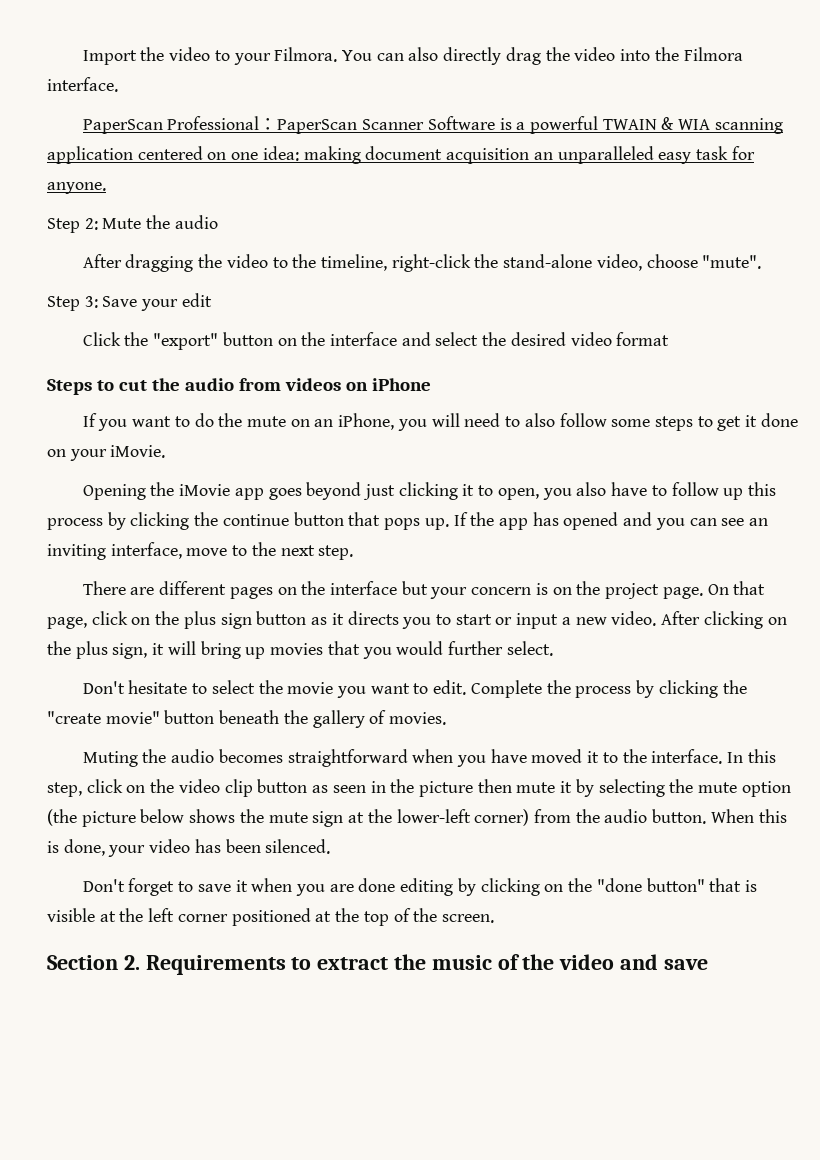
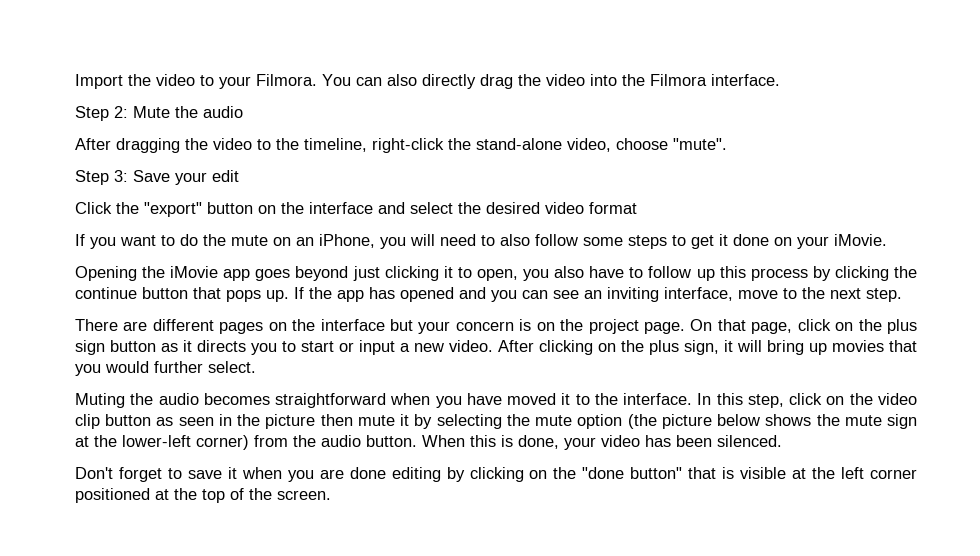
- PaperScan Professional：PaperScan Scanner Software is a powerful TWAIN & WIA scanning application centered on one idea: making document acquisition an unparalleled easy task for anyone.
- Steps to cut the audio from videos on iPhone
- Don't hesitate to select the movie you want to edit. Complete the process by clicking the "create movie" button beneath the gallery of movies.
- Section 2. Requirements to extract the music of the video and save

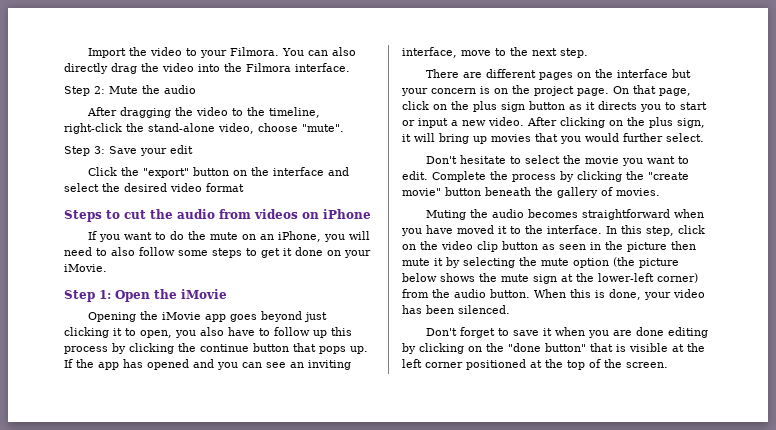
+ Steps to cut the audio from videos on iPhone
+ Step 1: Open the iMovie
+ Don't hesitate to select the movie you want to edit. Complete the process by clicking the "create movie" button beneath the gallery of movies.

